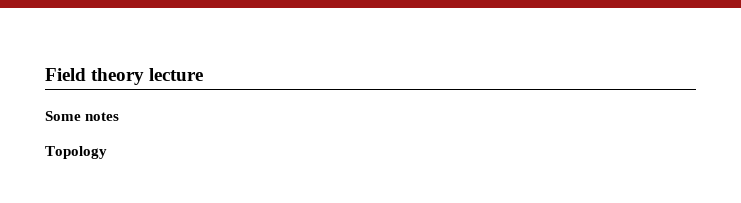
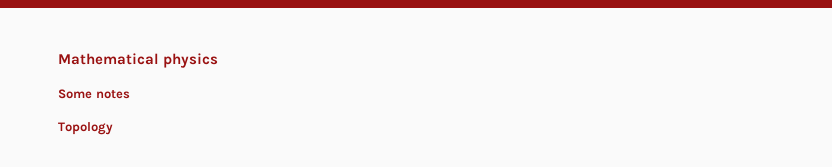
- Field theory lecture
+ Mathematical physics

